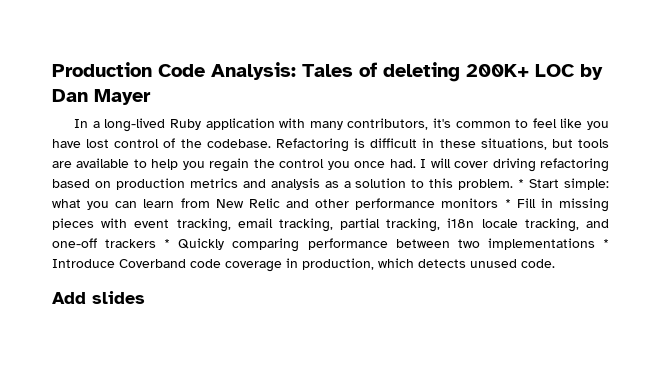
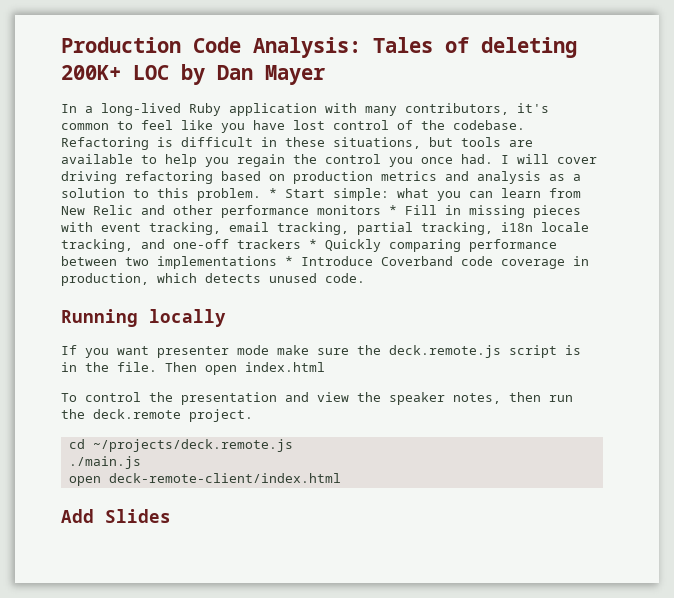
+ Running locally
+ If you want presenter mode make sure the deck.remote.js script is in the file. Then open index.html
+ To control the presentation and view the speaker notes, then run the deck.remote project.
+ cd ~/projects/deck.remote.js
+ ./main.js
+ open deck-remote-client/index.html
- Add slides
+ Add Slides

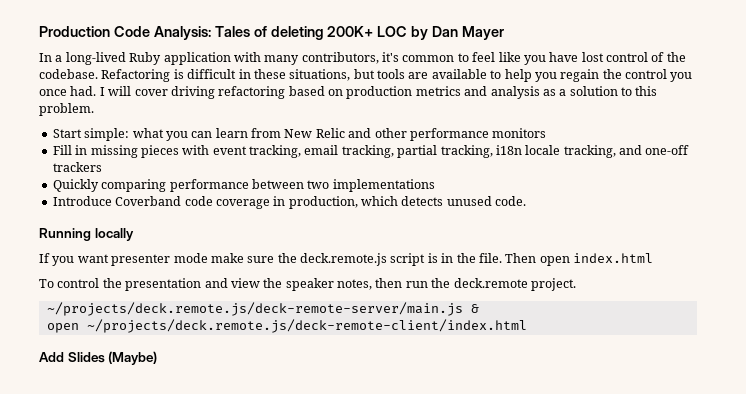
- I will cover driving refactoring based on production metrics and analysis as a solution to this problem. * Start simple:
+ I will cover driving refactoring based on production metrics and analysis as a solution to this problem.
+ Start simple:
- what you can learn from New Relic and other performance monitors * Fill in missing pieces with event tracking, email tracking, partial tracking, i18n locale tracking, and one-off trackers * Quickly comparing performance between two implementations * Introduce Coverband code coverage in production, which detects unused code.
+ what you can learn from New Relic and other performance monitors
+ Fill in missing pieces with event tracking, email tracking, partial tracking, i18n locale tracking, and one-off trackers
+ Quickly comparing performance between two implementations
+ Introduce Coverband code coverage in production, which detects unused code.
- cd ~/projects/deck.remote.js
- ./main.js
- open deck-remote-client/index.html
+ ~/projects/deck.remote.js/deck-remote-server/main.js &
+ open ~/projects/deck.remote.js/deck-remote-client/index.html
- Add Slides
+ Add Slides (Maybe)

